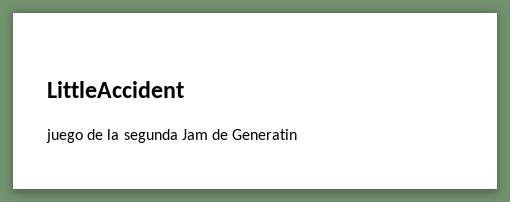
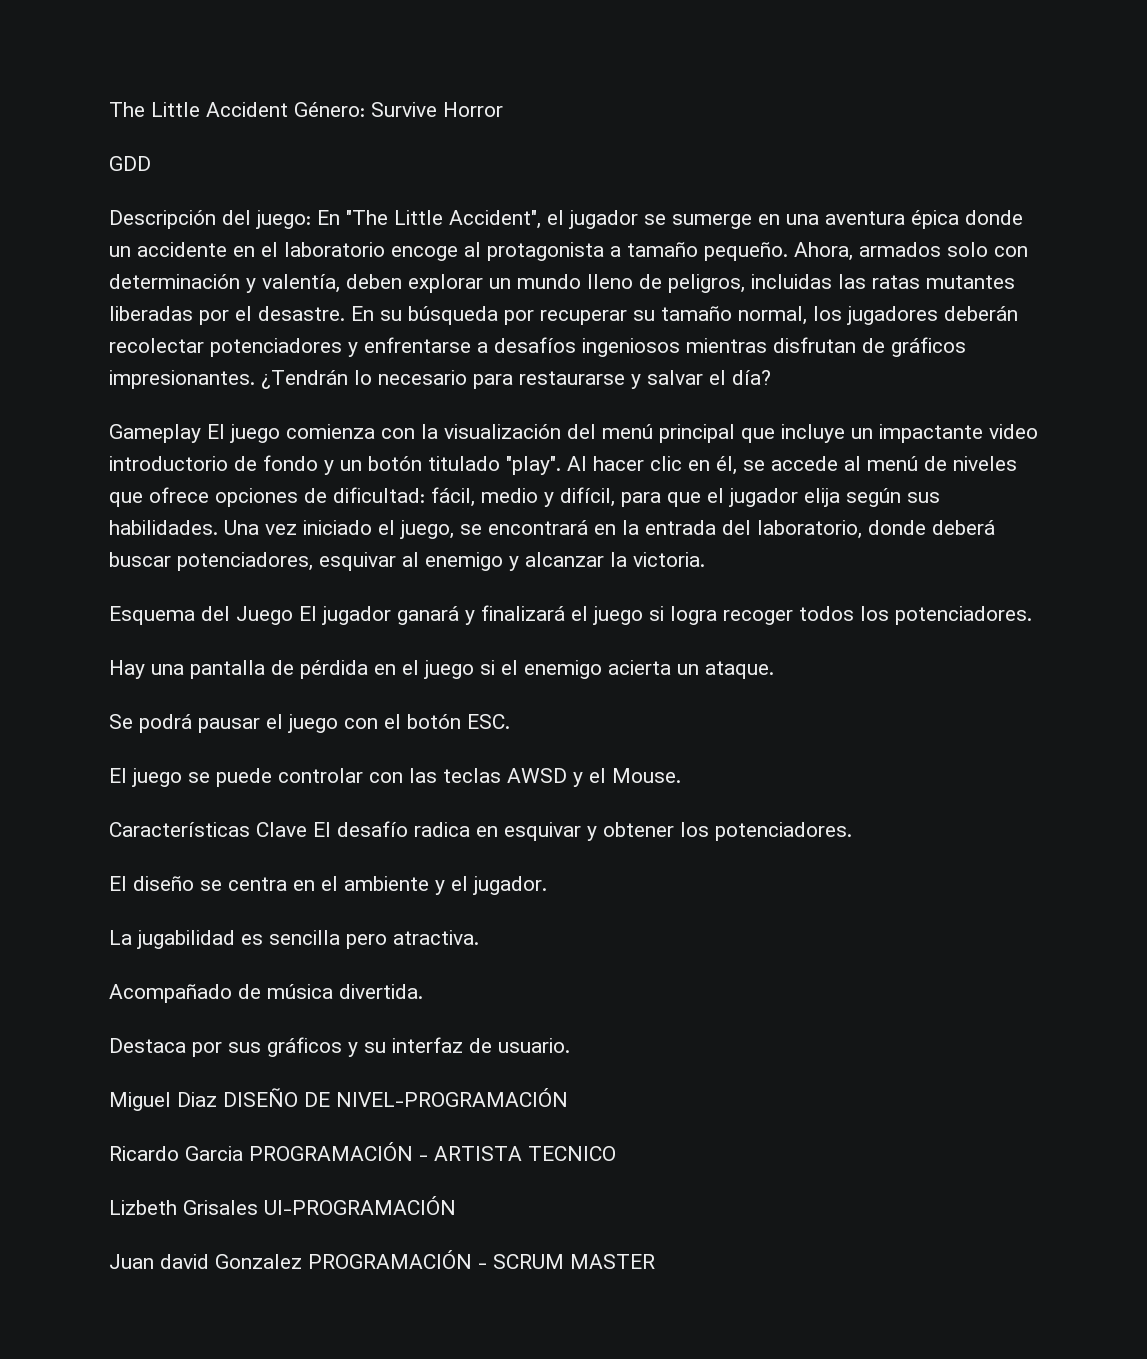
- LittleAccident
- juego de la segunda Jam de Generatin
+ The Little Accident Género: Survive Horror
+ GDD
+ Descripción del juego: En "The Little Accident", el jugador se sumerge en una aventura épica donde un accidente en el laboratorio encoge al protagonista a tamaño pequeño. Ahora, armados solo con determinación y valentía, deben explorar un mundo lleno de peligros, incluidas las ratas mutantes liberadas por el desastre. En su búsqueda por recuperar su tamaño normal, los jugadores deberán recolectar potenciadores y enfrentarse a desafíos ingeniosos mientras disfrutan de gráficos impresionantes. ¿Tendrán lo necesario para restaurarse y salvar el día?
+ Gameplay El juego comienza con la visualización del menú principal que incluye un impactante video introductorio de fondo y un botón titulado "play". Al hacer clic en él, se accede al menú de niveles que ofrece opciones de dificultad: fácil, medio y difícil, para que el jugador elija según sus habilidades. Una vez iniciado el juego, se encontrará en la entrada del laboratorio, donde deberá buscar potenciadores, esquivar al enemigo y alcanzar la victoria.
+ Esquema del Juego El jugador ganará y finalizará el juego si logra recoger todos los potenciadores.
+ Hay una pantalla de pérdida en el juego si el enemigo acierta un ataque.
+ Se podrá pausar el juego con el botón ESC.
+ El juego se puede controlar con las teclas AWSD y el Mouse.
+ Características Clave El desafío radica en esquivar y obtener los potenciadores.
+ El diseño se centra en el ambiente y el jugador.
+ La jugabilidad es sencilla pero atractiva.
+ Acompañado de música divertida.
+ Destaca por sus gráficos y su interfaz de usuario.
+ Miguel Diaz DISEÑO DE NIVEL-PROGRAMACIÓN
+ Ricardo Garcia PROGRAMACIÓN - ARTISTA TECNICO
+ Lizbeth Grisales UI-PROGRAMACIÓN
+ Juan david Gonzalez PROGRAMACIÓN - SCRUM MASTER

